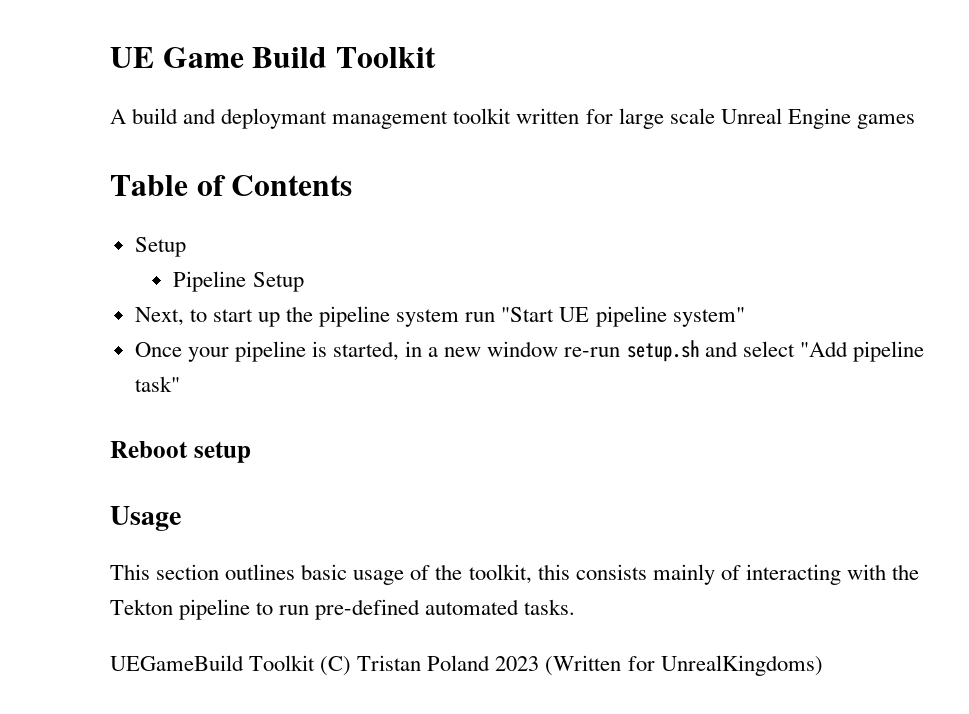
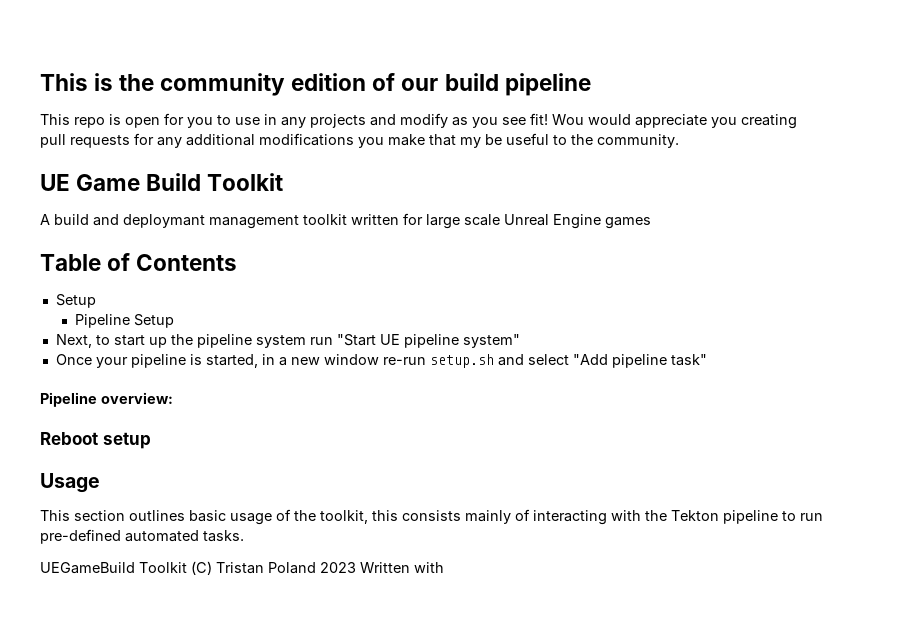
+ This is the community edition of our build pipeline
+ This repo is open for you to use in any projects and modify as you see fit! Wou would appreciate you creating pull requests for any additional modifications you make that my be useful to the community.
+ Pipeline overview:
- UEGameBuild Toolkit (C) Tristan Poland 2023 (Written for UnrealKingdoms)
+ UEGameBuild Toolkit (C) Tristan Poland 2023 Written with

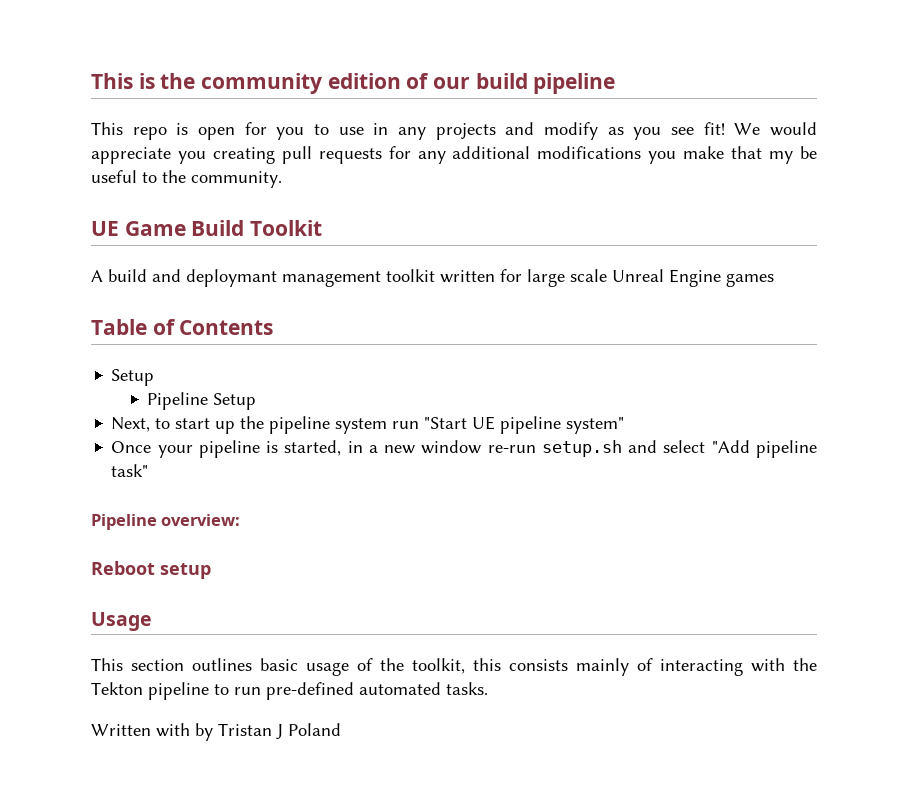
- Wou would appreciate you creating pull requests for any additional modifications you make that my be useful to the community.
+ We would appreciate you creating pull requests for any additional modifications you make that my be useful to the community.
- UEGameBuild Toolkit (C) Tristan Poland 2023 Written with
+ Written with by Tristan J Poland

